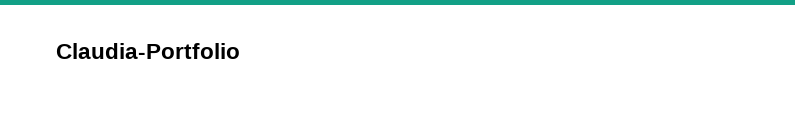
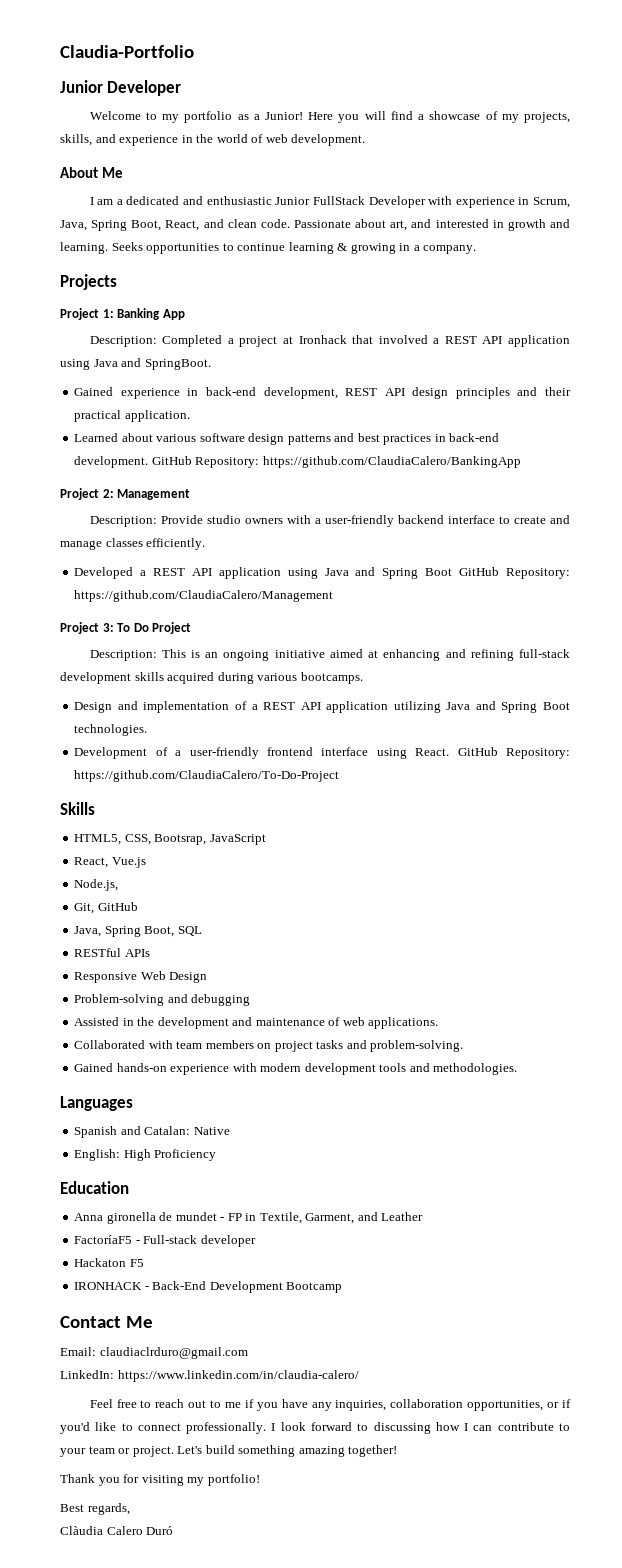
+ Junior Developer
+ Welcome to my portfolio as a Junior! Here you will find a showcase of my projects, skills, and experience in the world of web development.
+ About Me
+ I am a dedicated and enthusiastic Junior FullStack Developer with experience in Scrum, Java, Spring Boot, React, and clean code. Passionate about art, and interested in growth and learning. Seeks opportunities to continue learning & growing in a company.
+ Projects
+ Project 1: Banking App
+ Description: Completed a project at Ironhack that involved a REST API application using Java and SpringBoot.
+ Gained experience in back-end development, REST API design principles and their practical application.
+ Learned about various software design patterns and best practices in back-end development. GitHub Repository: https://github.com/ClaudiaCalero/BankingApp
+ Project 2: Management
+ Description: Provide studio owners with a user-friendly backend interface to create and manage classes efficiently.
+ Developed a REST API application using Java and Spring Boot GitHub Repository: https://github.com/ClaudiaCalero/Management
+ Project 3: To Do Project
+ Description: This is an ongoing initiative aimed at enhancing and refining full-stack development skills acquired during various bootcamps.
+ Design and implementation of a REST API application utilizing Java and Spring Boot technologies.
+ Development of a user-friendly frontend interface using React. GitHub Repository: https://github.com/ClaudiaCalero/To-Do-Project
+ Skills
+ HTML5, CSS, Bootsrap, JavaScript
+ React, Vue.js
+ Node.js,
+ Git, GitHub
+ Java, Spring Boot, SQL
+ RESTful APIs
+ Responsive Web Design
+ Problem-solving and debugging
+ Assisted in the development and maintenance of web applications.
+ Collaborated with team members on project tasks and problem-solving.
+ Gained hands-on experience with modern development tools and methodologies.
+ Languages
+ Spanish and Catalan: Native
+ English: High Proficiency
+ Education
+ Anna gironella de mundet - FP in Textile, Garment, and Leather
+ FactoríaF5 - Full-stack developer
+ Hackaton F5
+ IRONHACK - Back-End Development Bootcamp
+ Contact Me
+ Email: claudiaclrduro@gmail.com
+ LinkedIn: https://www.linkedin.com/in/claudia-calero/
+ Feel free to reach out to me if you have any inquiries, collaboration opportunities, or if you'd like to connect professionally. I look forward to discussing how I can contribute to your team or project. Let's build something amazing together!
+ Thank you for visiting my portfolio!
+ Best regards,
+ Clàudia Calero Duró

